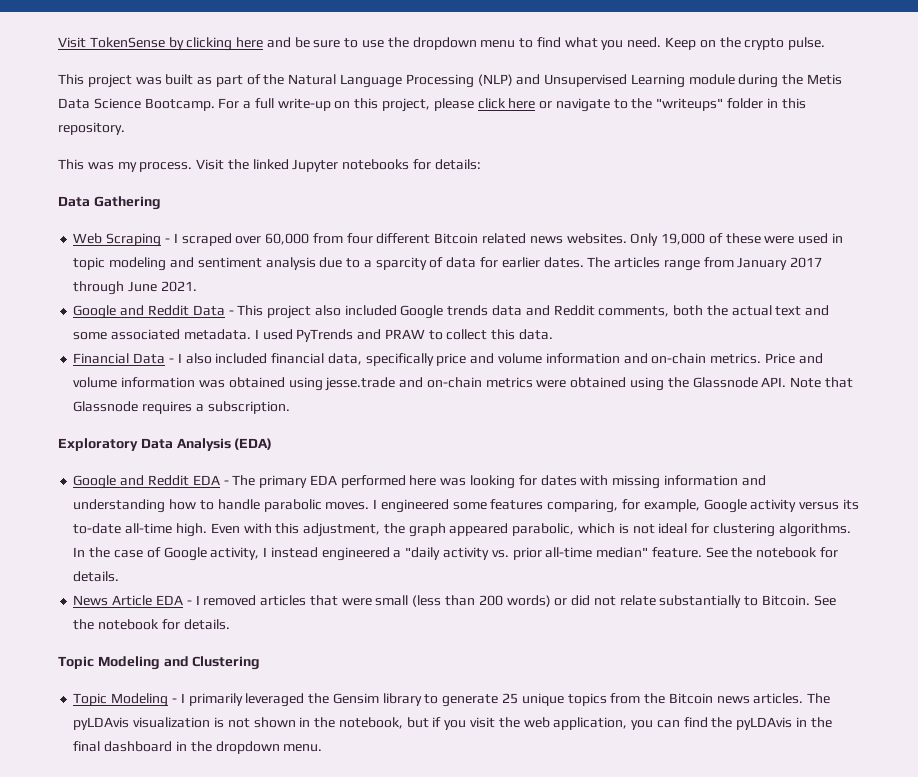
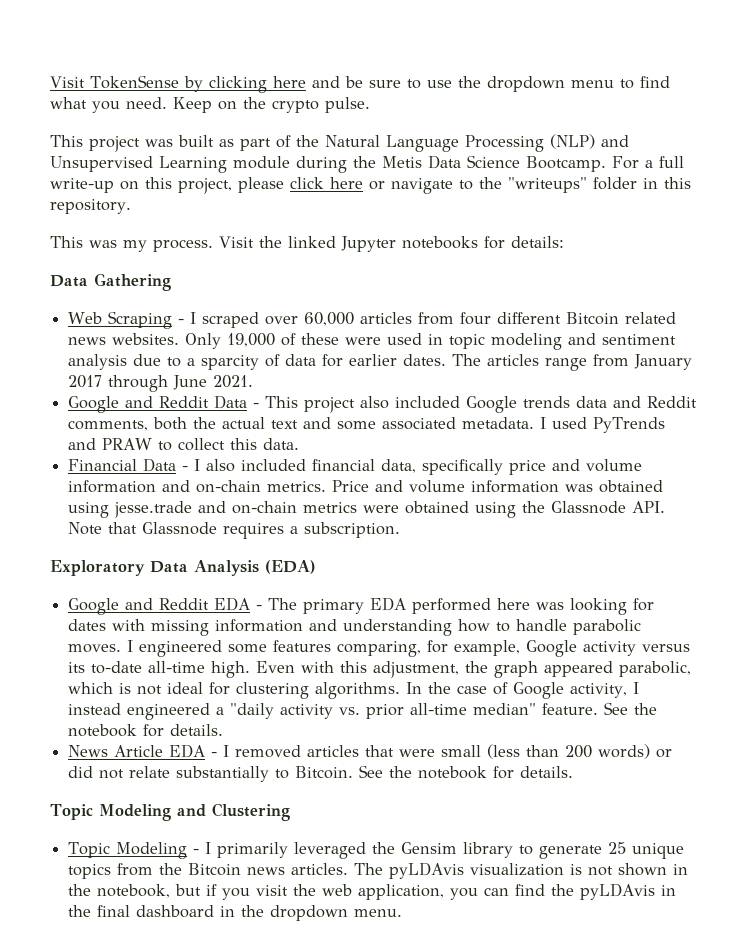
- Web Scraping - I scraped over 60,000 from four different Bitcoin related news websites.
+ Web Scraping - I scraped over 60,000 articles from four different Bitcoin related news websites.

